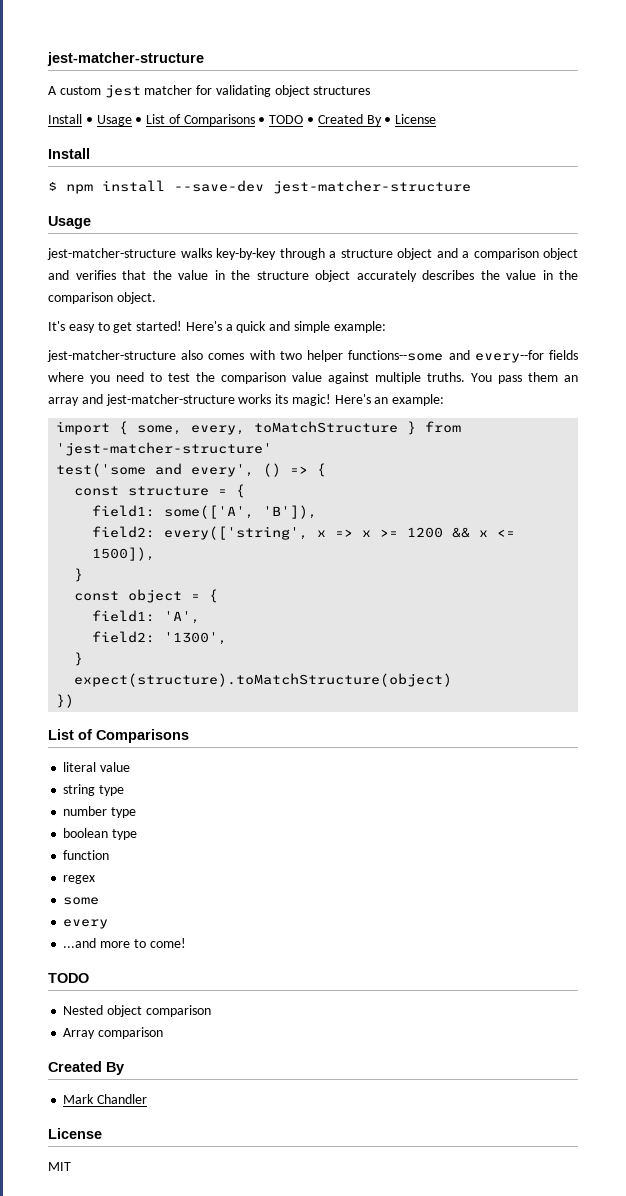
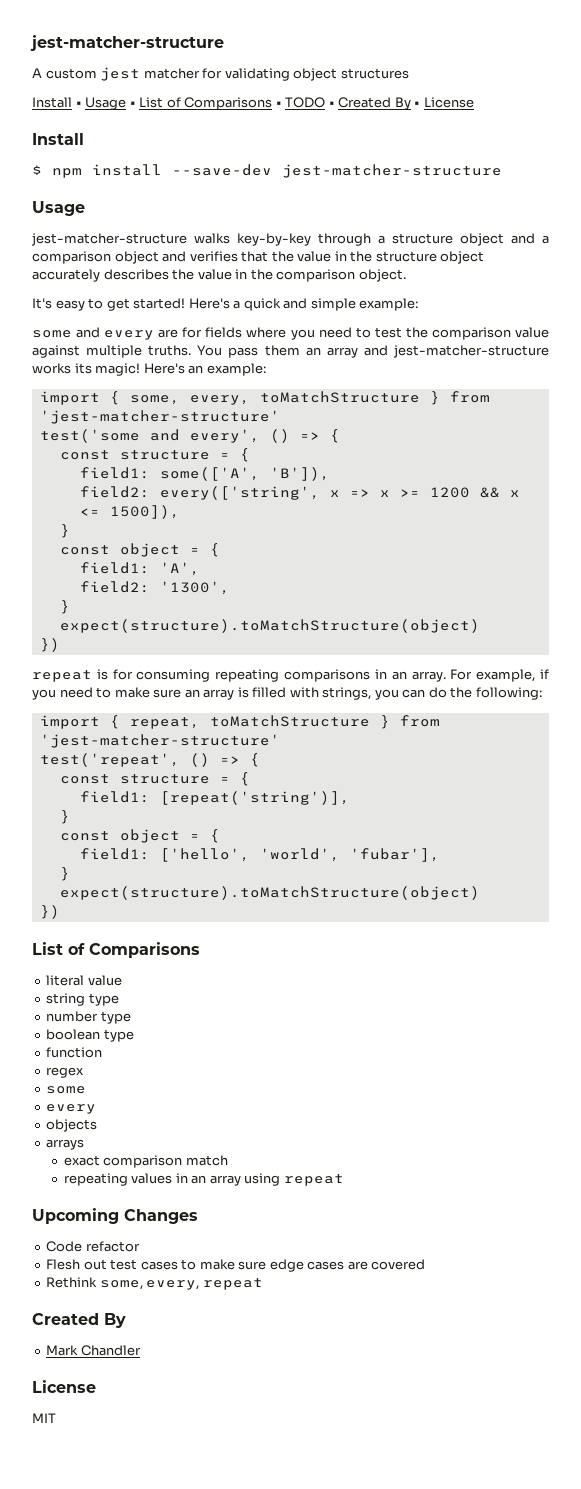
- jest-matcher-structure also comes with two helper functions--some and every--for fields where you need to test the comparison value against multiple truths.
+ some and every are for fields where you need to test the comparison value against multiple truths.
+ repeat is for consuming repeating comparisons in an array. For example, if you need to make sure an array is filled with strings, you can do the following:
+ import { repeat, toMatchStructure } from 'jest-matcher-structure'
+ test('repeat', () => {
+ const structure = {
+ field1: [repeat('string')],
+ }
+ const object = {
+ field1: ['hello', 'world', 'fubar'],
+ }
+ expect(structure).toMatchStructure(object)
+ })
- ...and more to come!
- TODO
- Nested object comparison
- Array comparison
+ objects
+ arrays
+ exact comparison match
+ repeating values in an array using repeat
+ Upcoming Changes
+ Code refactor
+ Flesh out test cases to make sure edge cases are covered
+ Rethink some, every, repeat

